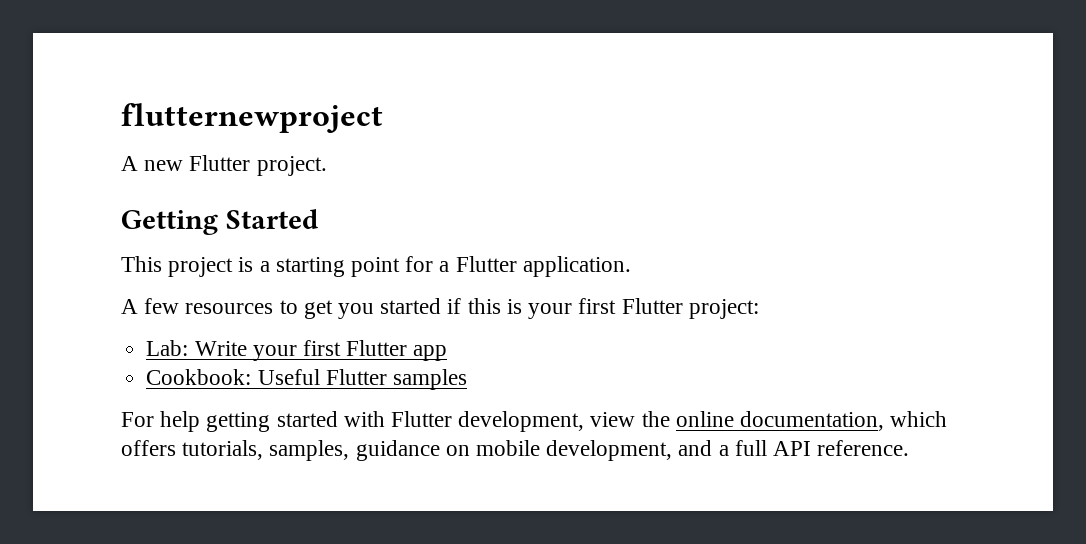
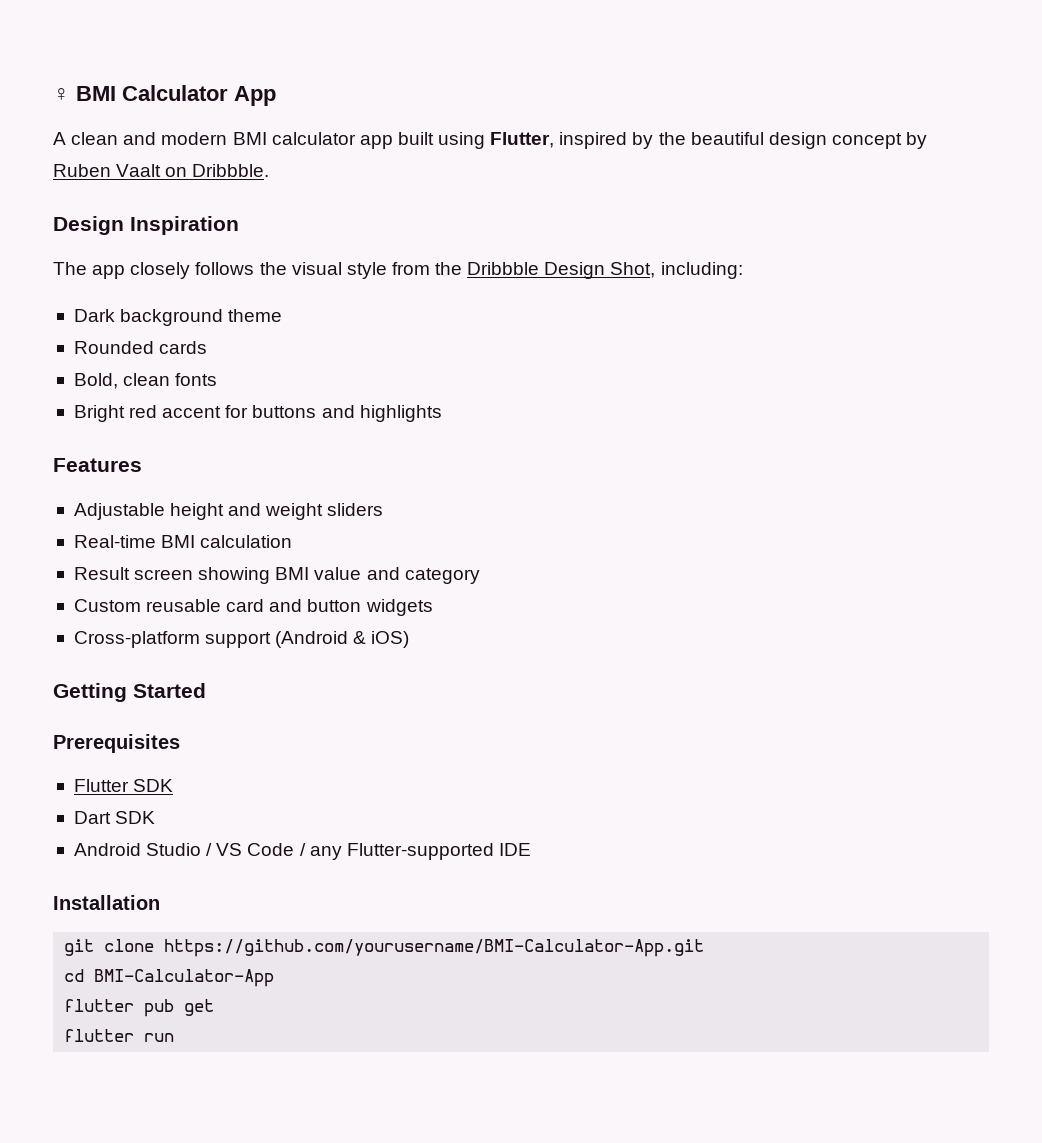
- flutternewproject
- A new Flutter project.
+ ♀ BMI Calculator App
+ A clean and modern BMI calculator app built using Flutter, inspired by the beautiful design concept by Ruben Vaalt on Dribbble.
+ Design Inspiration
+ The app closely follows the visual style from the Dribbble Design Shot, including:
+ Dark background theme
+ Rounded cards
+ Bold, clean fonts
+ Bright red accent for buttons and highlights
+ Features
+ Adjustable height and weight sliders
+ Real-time BMI calculation
+ Result screen showing BMI value and category
+ Custom reusable card and button widgets
+ Cross-platform support (Android & iOS)
  Getting Started
- This project is a starting point for a Flutter application.
- A few resources to get you started if this is your first Flutter project:
- Lab: Write your first Flutter app
- Cookbook: Useful Flutter samples
- For help getting started with Flutter development, view the online documentation, which offers tutorials, samples, guidance on mobile development, and a full API reference.
+ Prerequisites
+ Flutter SDK
+ Dart SDK
+ Android Studio / VS Code / any Flutter-supported IDE
+ Installation
+ git clone https://github.com/yourusername/BMI-Calculator-App.git
+ cd BMI-Calculator-App
+ flutter pub get
+ flutter run

